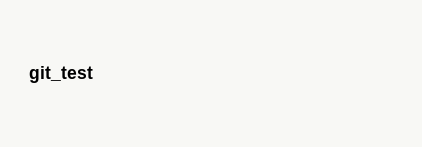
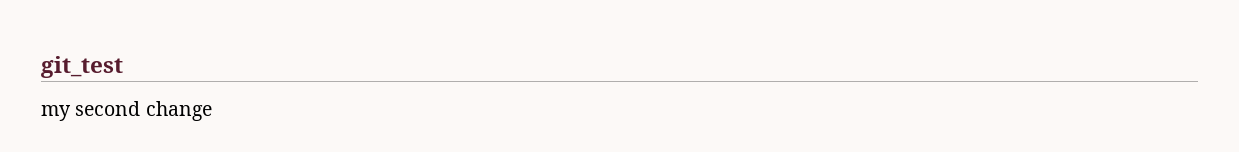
+ my second change

